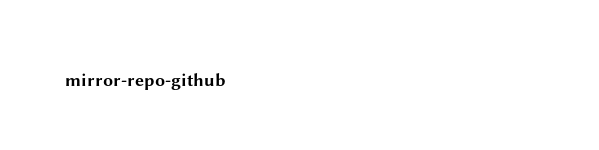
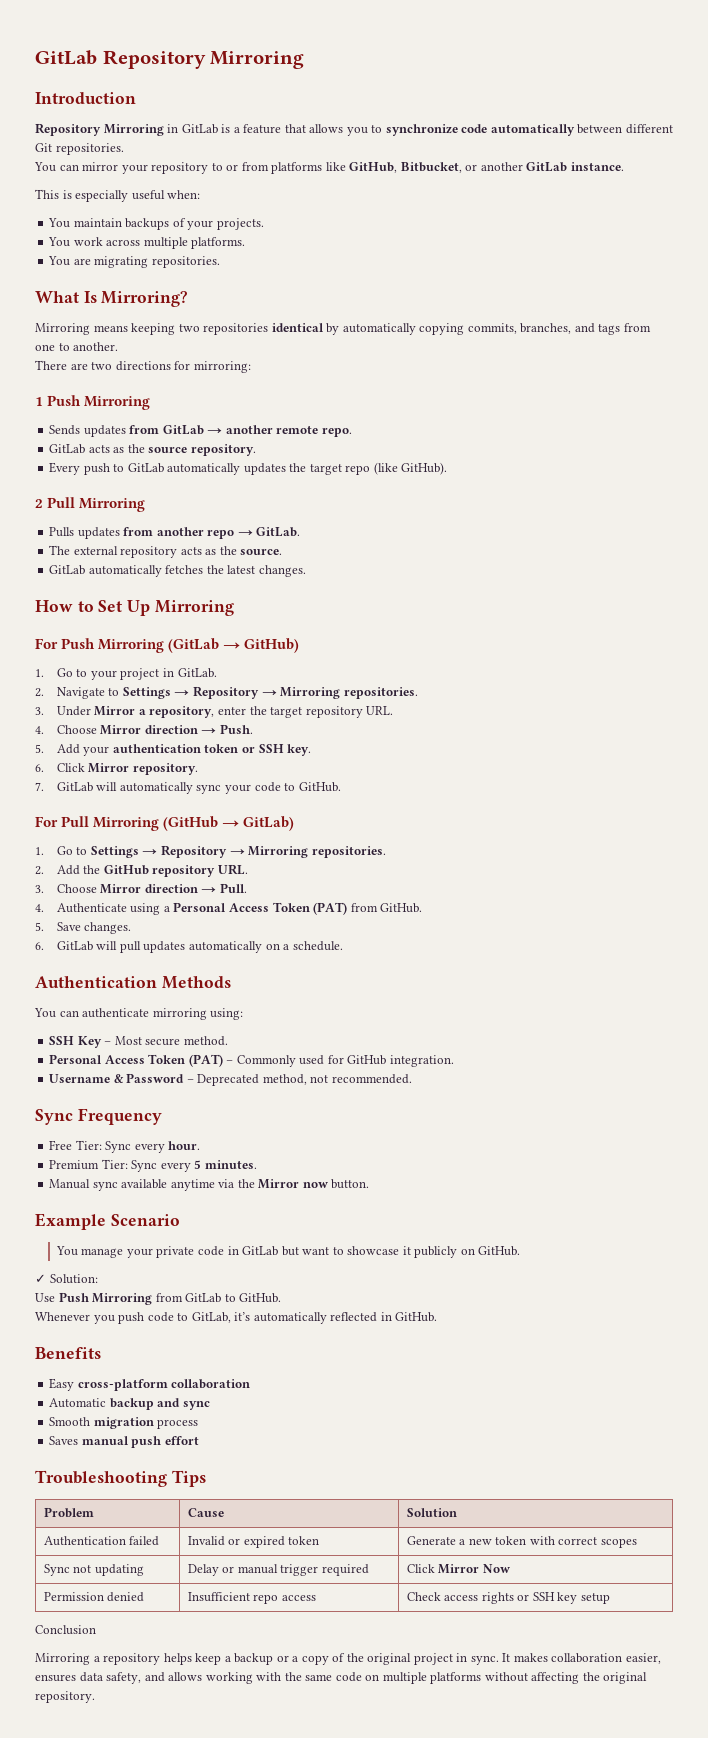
- mirror-repo-github
+ GitLab Repository Mirroring
+ Introduction
+ Repository Mirroring in GitLab is a feature that allows you to synchronize code automatically between different Git repositories.
+ You can mirror your repository to or from platforms like GitHub, Bitbucket, or another GitLab instance.
+ This is especially useful when:
+ You maintain backups of your projects.
+ You work across multiple platforms.
+ You are migrating repositories.
+ What Is Mirroring?
+ Mirroring means keeping two repositories identical by automatically copying commits, branches, and tags from one to another.
+ There are two directions for mirroring:
+ 1 Push Mirroring
+ Sends updates from GitLab → another remote repo.
+ GitLab acts as the source repository.
+ Every push to GitLab automatically updates the target repo (like GitHub).
+ 2 Pull Mirroring
+ Pulls updates from another repo → GitLab.
+ The external repository acts as the source.
+ GitLab automatically fetches the latest changes.
+ How to Set Up Mirroring
+ For Push Mirroring (GitLab → GitHub)
+ 1. Go to your project in GitLab.
+ 2. Navigate to Settings → Repository → Mirroring repositories.
+ 3. Under Mirror a repository, enter the target repository URL.
+ 4. Choose Mirror direction → Push.
+ 5. Add your authentication token or SSH key.
+ 6. Click Mirror repository.
+ 7. GitLab will automatically sync your code to GitHub.
+ For Pull Mirroring (GitHub → GitLab)
+ 1. Go to Settings → Repository → Mirroring repositories.
+ 2. Add the GitHub repository URL.
+ 3. Choose Mirror direction → Pull.
+ 4. Authenticate using a Personal Access Token (PAT) from GitHub.
+ 5. Save changes.
+ 6. GitLab will pull updates automatically on a schedule.
+ Authentication Methods
+ You can authenticate mirroring using:
+ SSH Key – Most secure method.
+ Personal Access Token (PAT) – Commonly used for GitHub integration.
+ Username & Password – Deprecated method, not recommended.
+ Sync Frequency
+ Free Tier: Sync every hour.
+ Premium Tier: Sync every 5 minutes.
+ Manual sync available anytime via the Mirror now button.
+ Example Scenario
+ You manage your private code in GitLab but want to showcase it publicly on GitHub.
+ ✓ Solution:
+ Use Push Mirroring from GitLab to GitHub.
+ Whenever you push code to GitLab, it’s automatically reflected in GitHub.
+ Benefits
+ Easy cross-platform collaboration
+ Automatic backup and sync
+ Smooth migration process
+ Saves manual push effort
+ Troubleshooting Tips
+ Problem | Cause | Solution
+ Authentication failed | Invalid or expired token | Generate a new token with correct scopes
+ Sync not updating | Delay or manual trigger required | Click Mirror Now
+ Permission denied | Insufficient repo access | Check access rights or SSH key setup
+ Conclusion
+ Mirroring a repository helps keep a backup or a copy of the original project in sync. It makes collaboration easier, ensures data safety, and allows working with the same code on multiple platforms without affecting the original repository.

